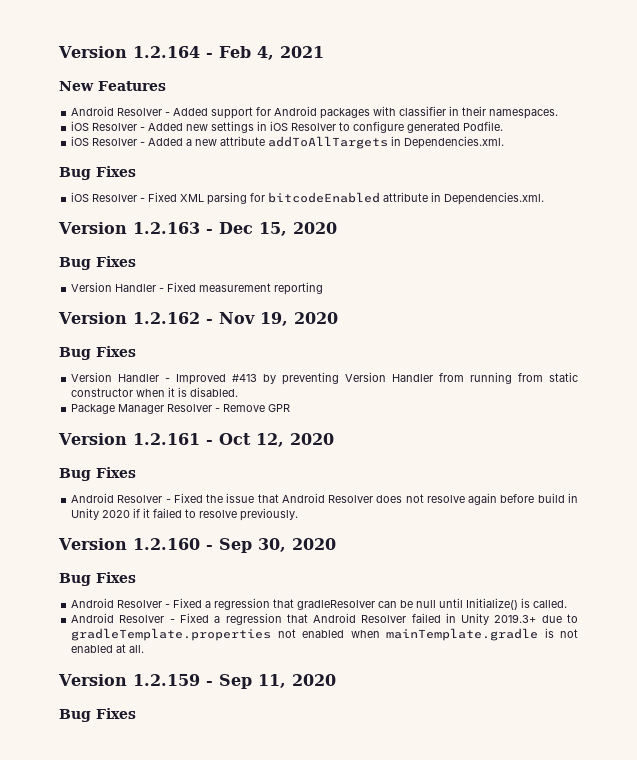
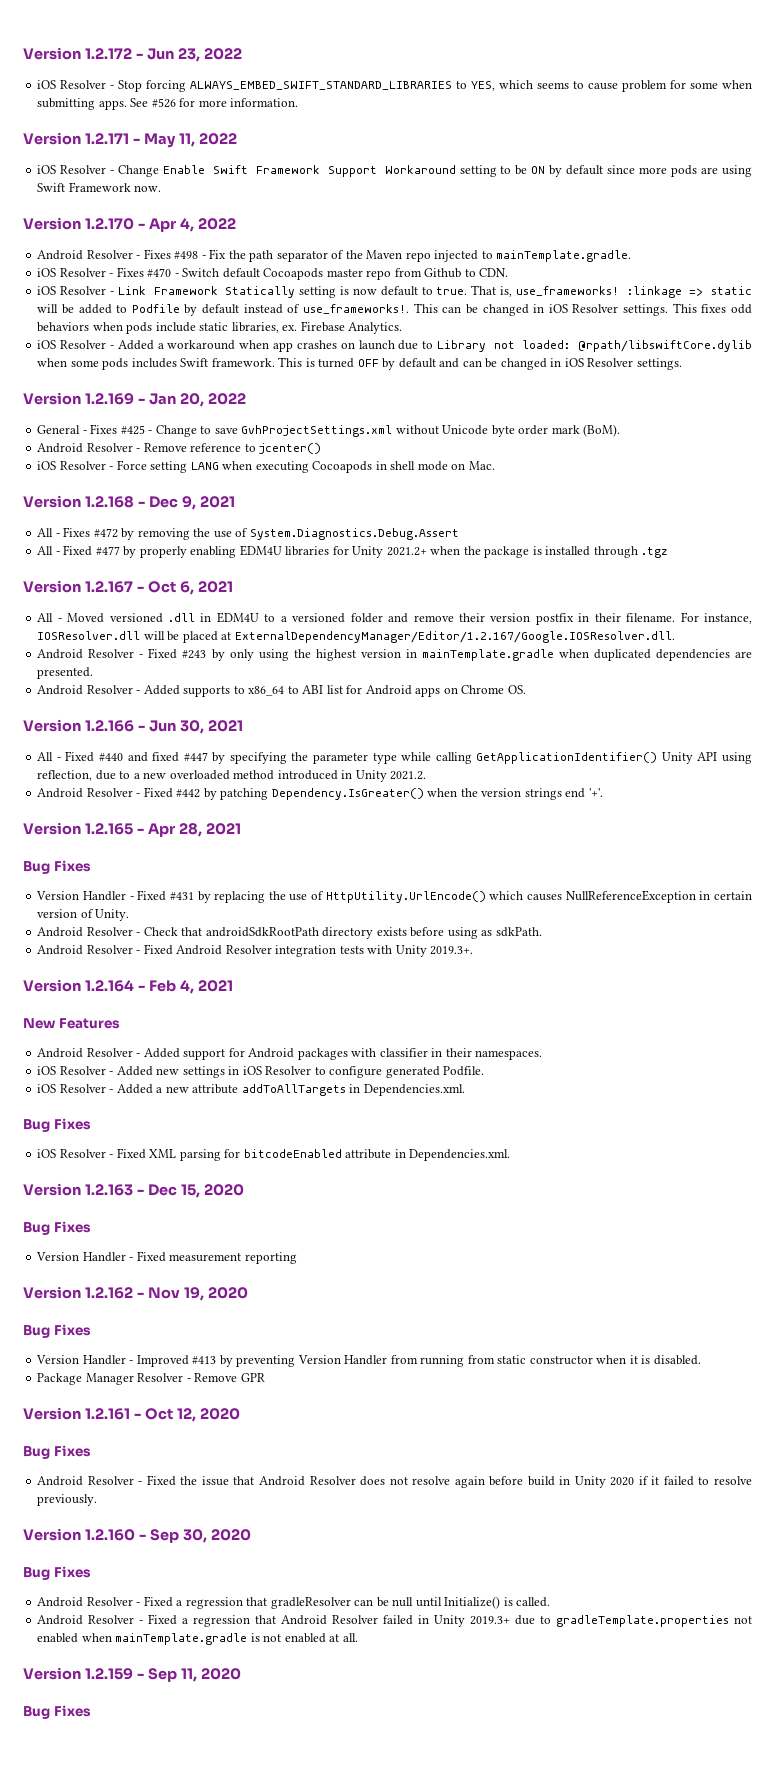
+ Version 1.2.172 - Jun 23, 2022
+ iOS Resolver - Stop forcing ALWAYS_EMBED_SWIFT_STANDARD_LIBRARIES to YES, which seems to cause problem for some when submitting apps. See #526 for more information.
+ Version 1.2.171 - May 11, 2022
+ iOS Resolver - Change Enable Swift Framework Support Workaround setting to be ON by default since more pods are using Swift Framework now.
+ Version 1.2.170 - Apr 4, 2022
+ Android Resolver - Fixes #498 - Fix the path separator of the Maven repo injected to mainTemplate.gradle.
+ iOS Resolver - Fixes #470 - Switch default Cocoapods master repo from Github to CDN.
+ iOS Resolver - Link Framework Statically setting is now default to true. That is, use_frameworks! :linkage => static will be added to Podfile by default instead of use_frameworks!. This can be changed in iOS Resolver settings. This fixes odd behaviors when pods include static libraries, ex. Firebase Analytics.
+ iOS Resolver - Added a workaround when app crashes on launch due to Library not loaded: @rpath/libswiftCore.dylib when some pods includes Swift framework. This is turned OFF by default and can be changed in iOS Resolver settings.
+ Version 1.2.169 - Jan 20, 2022
+ General - Fixes #425 - Change to save GvhProjectSettings.xml without Unicode byte order mark (BoM).
+ Android Resolver - Remove reference to jcenter()
+ iOS Resolver - Force setting LANG when executing Cocoapods in shell mode on Mac.
+ Version 1.2.168 - Dec 9, 2021
+ All - Fixes #472 by removing the use of System.Diagnostics.Debug.Assert
+ All - Fixed #477 by properly enabling EDM4U libraries for Unity 2021.2+ when the package is installed through .tgz
+ Version 1.2.167 - Oct 6, 2021
+ All - Moved versioned .dll in EDM4U to a versioned folder and remove their version postfix in their filename. For instance, IOSResolver.dll will be placed at ExternalDependencyManager/Editor/1.2.167/Google.IOSResolver.dll.
+ Android Resolver - Fixed #243 by only using the highest version in mainTemplate.gradle when duplicated dependencies are presented.
+ Android Resolver - Added supports to x86_64 to ABI list for Android apps on Chrome OS.
+ Version 1.2.166 - Jun 30, 2021
+ All - Fixed #440 and fixed #447 by specifying the parameter type while calling GetApplicationIdentifier() Unity API using reflection, due to a new overloaded method introduced in Unity 2021.2.
+ Android Resolver - Fixed #442 by patching Dependency.IsGreater() when the version strings end '+'.
+ Version 1.2.165 - Apr 28, 2021
+ Bug Fixes
+ Version Handler - Fixed #431 by replacing the use of HttpUtility.UrlEncode() which causes NullReferenceException in certain version of Unity.
+ Android Resolver - Check that androidSdkRootPath directory exists before using as sdkPath.
+ Android Resolver - Fixed Android Resolver integration tests with Unity 2019.3+.

